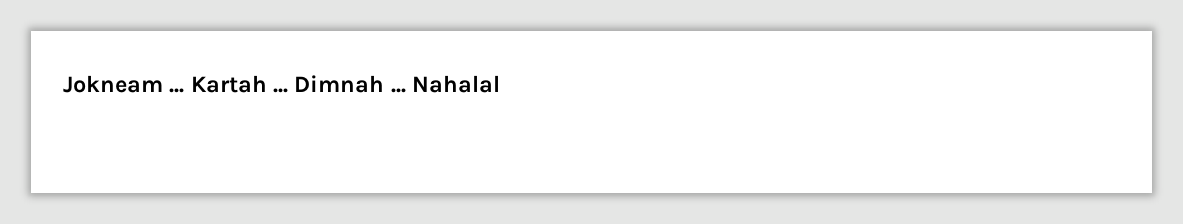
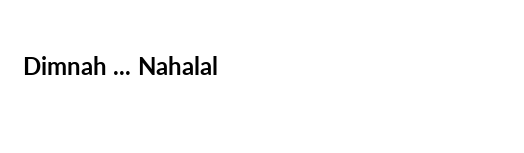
- Jokneam ... Kartah ...

